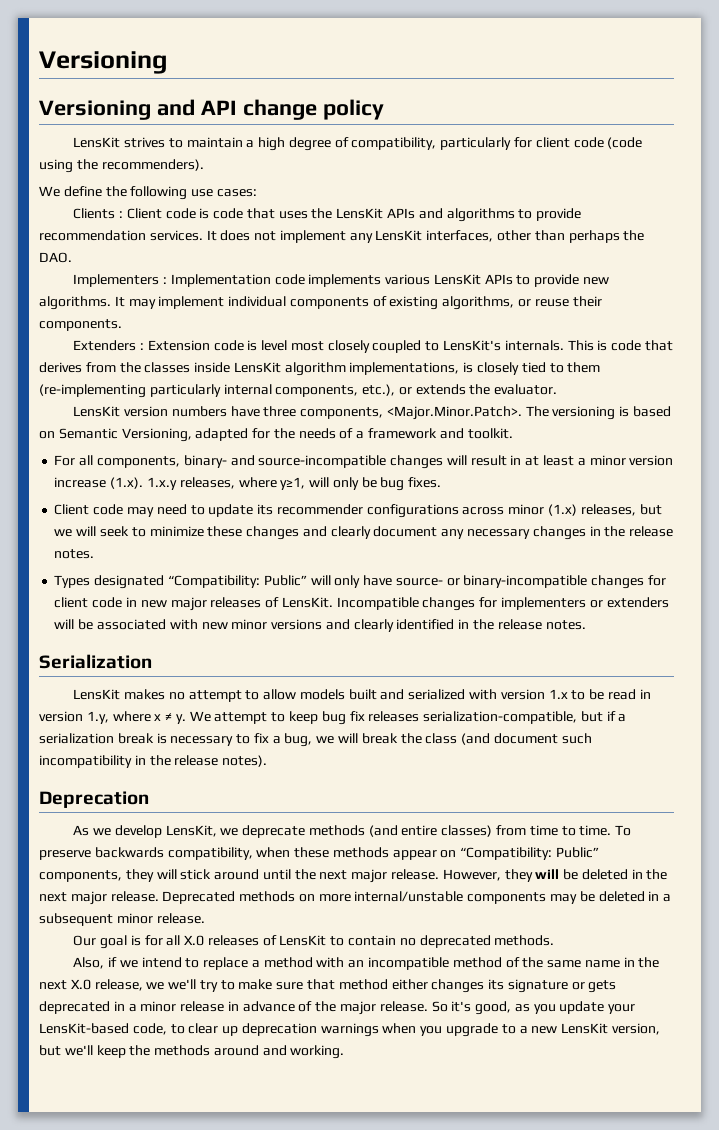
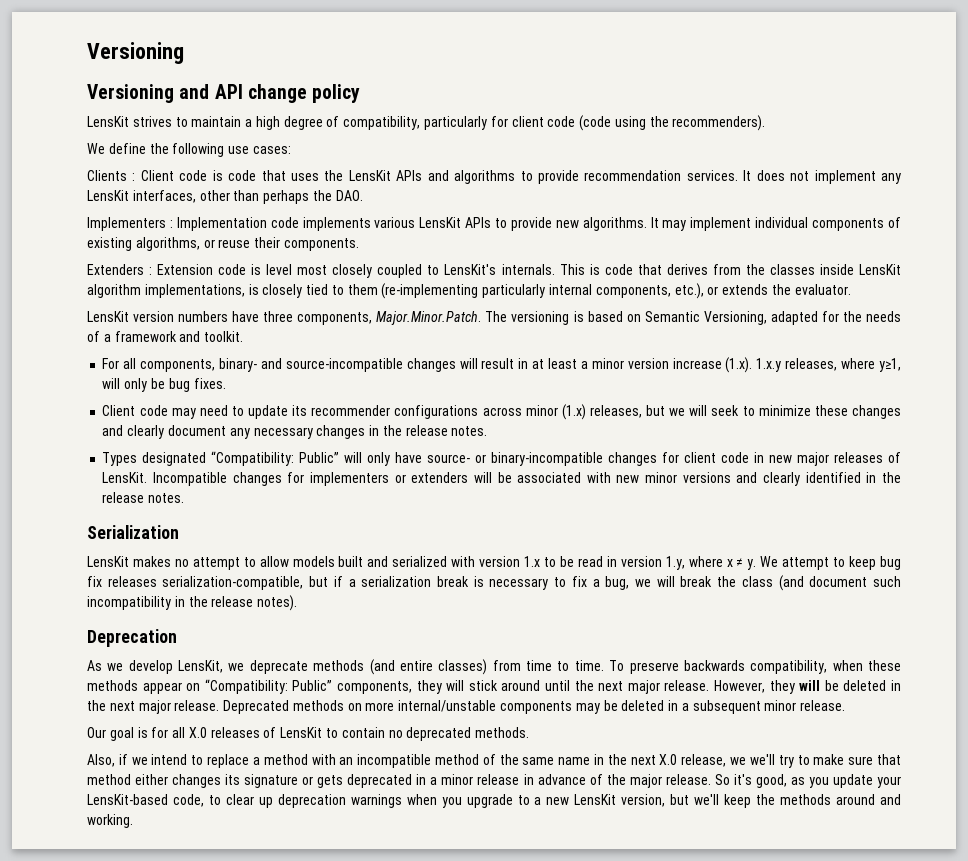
- LensKit version numbers have three components, <Major.Minor.Patch>. The versioning is based on Semantic Versioning, adapted for the needs of a framework and toolkit.
+ LensKit version numbers have three components, Major.Minor.Patch. The versioning is based on Semantic Versioning, adapted for the needs of a framework and toolkit.

